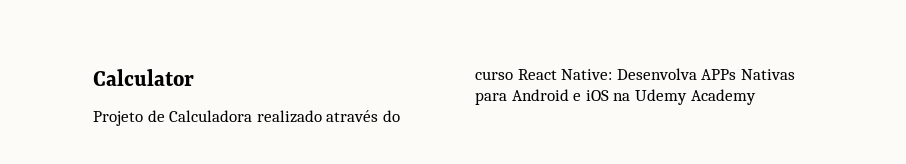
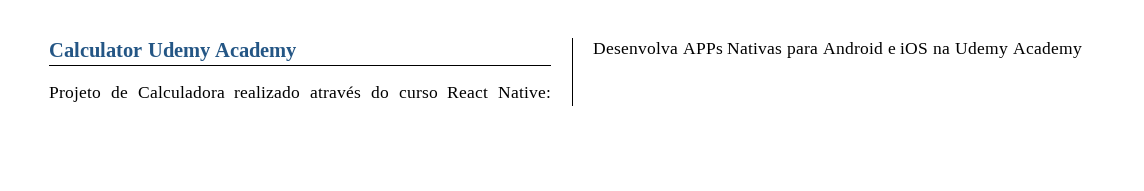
- Calculator
+ Calculator Udemy Academy

